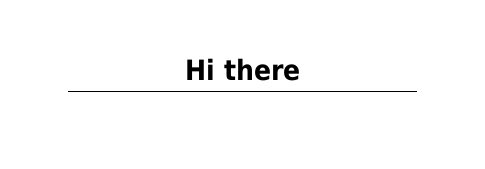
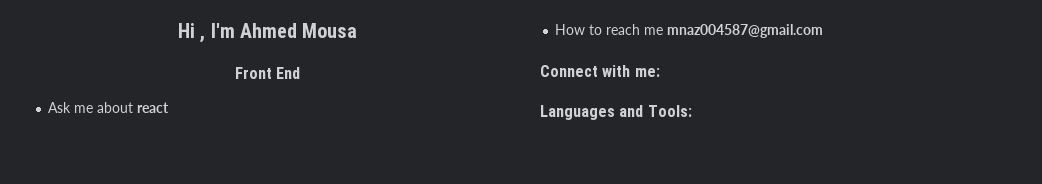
- Hi there
+ Hi , I'm Ahmed Mousa
+ Front End
+ Ask me about react
+ How to reach me mnaz004587@gmail.com
+ Connect with me:
+ Languages and Tools:

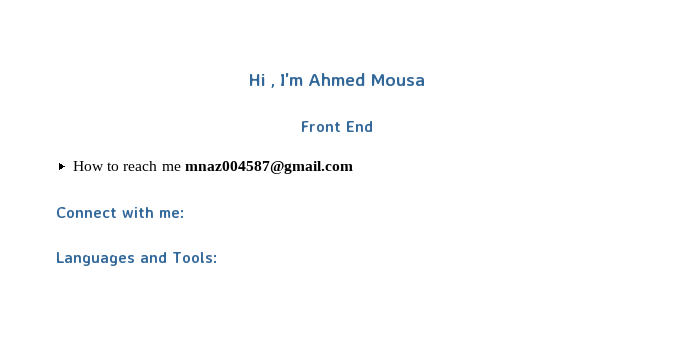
- Ask me about react

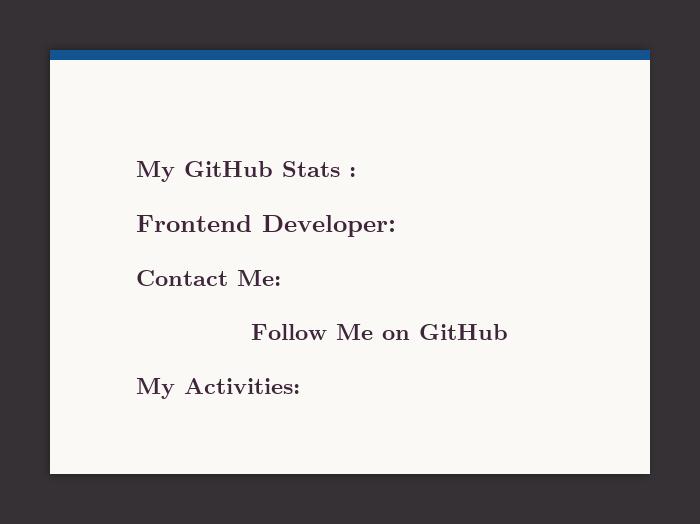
- Hi , I'm Ahmed Mousa
- Front End
- How to reach me mnaz004587@gmail.com
- Connect with me:
- Languages and Tools:
+ My GitHub Stats :
+ Frontend Developer:
+ Contact Me:
+ Follow Me on GitHub
+ My Activities:

